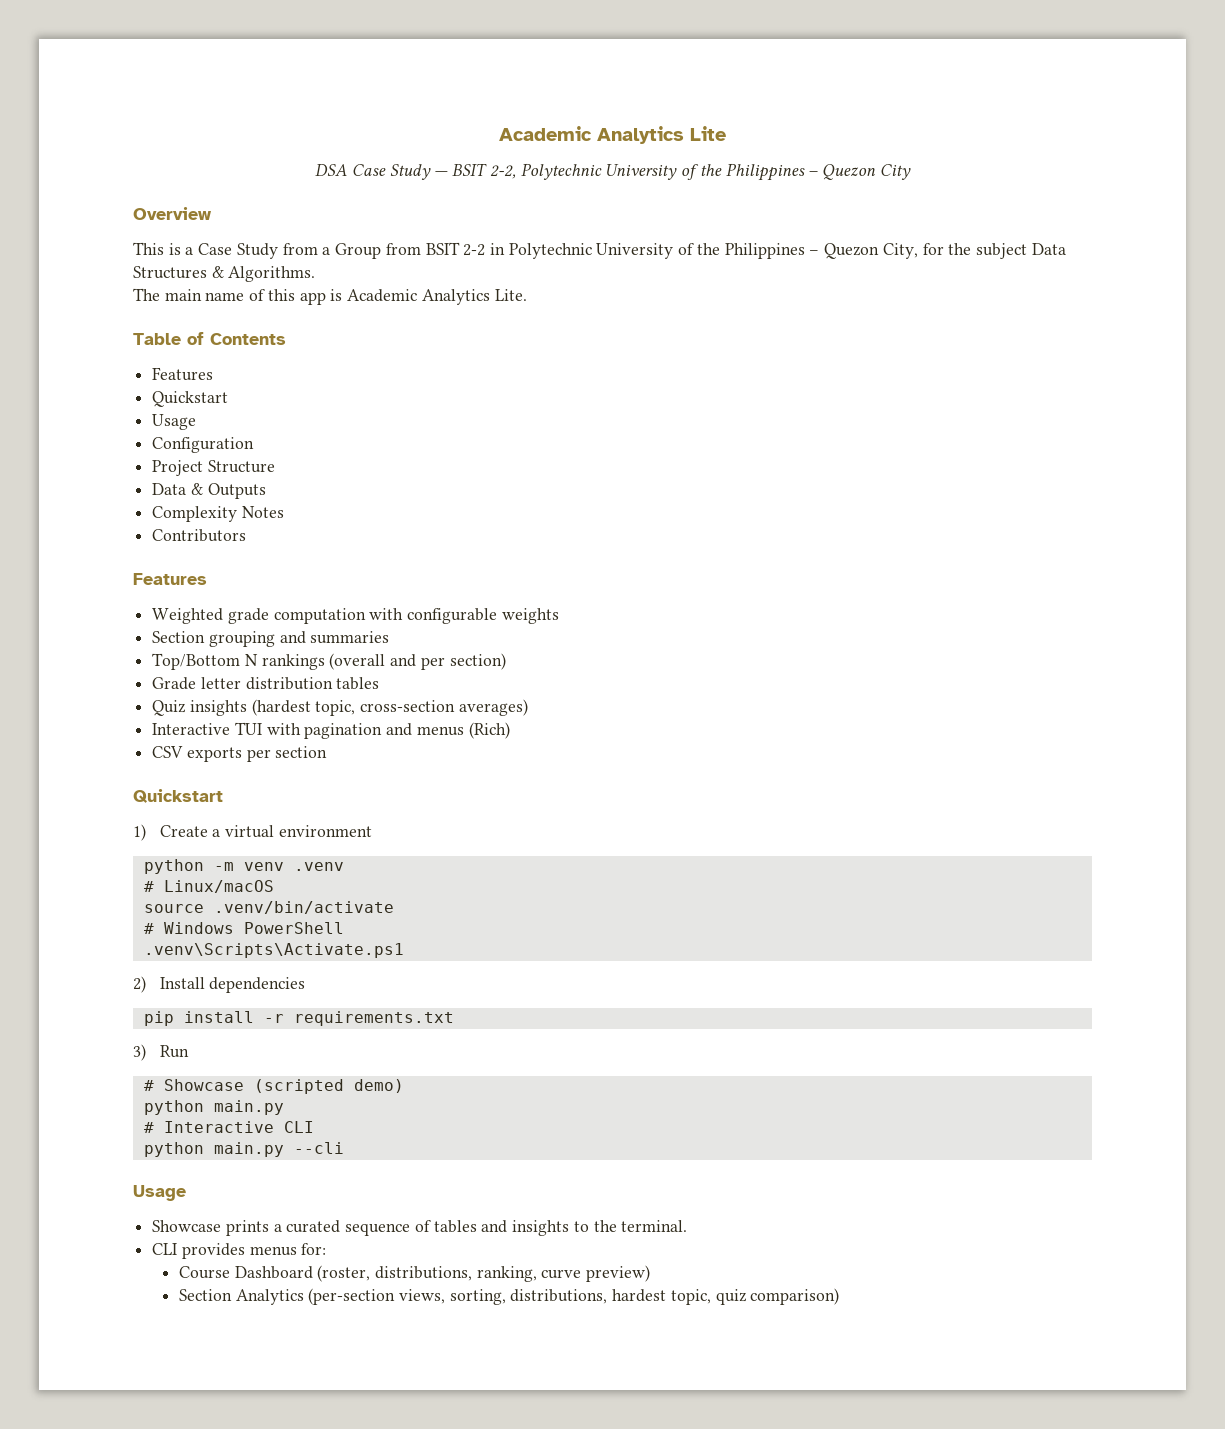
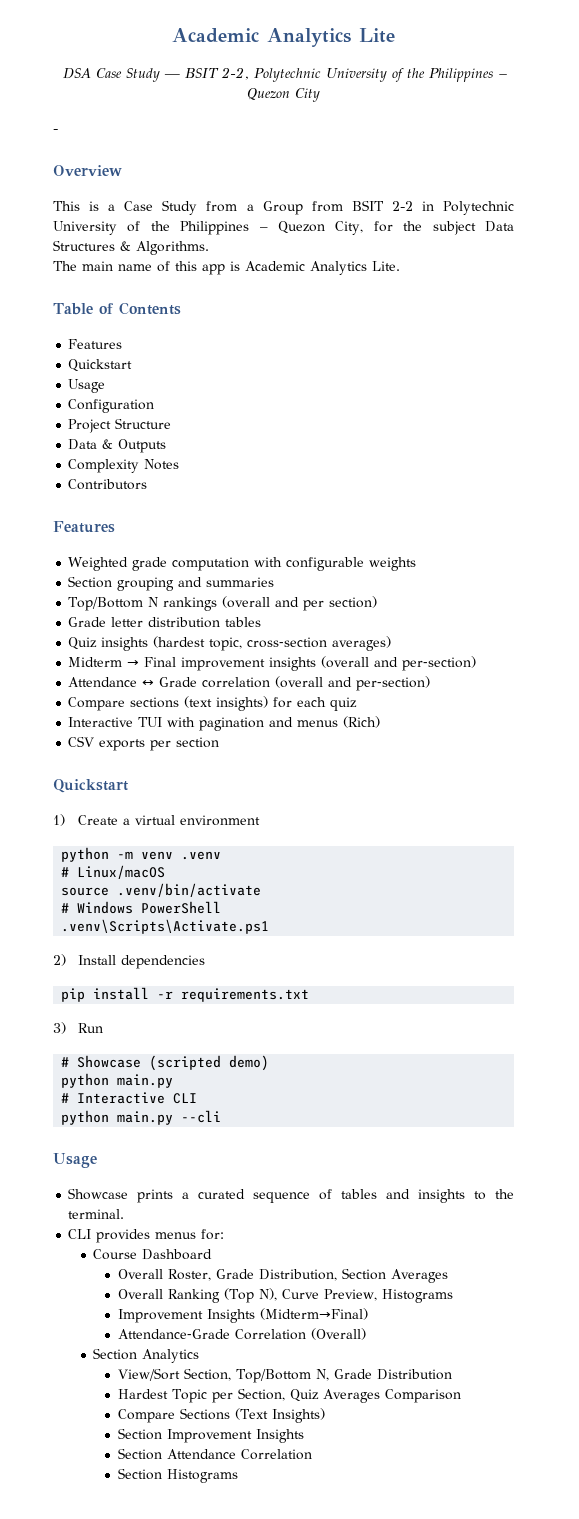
  DSA Case Study — BSIT 2-2, Polytechnic University of the Philippines – Quezon City
+ -
+ Midterm → Final improvement insights (overall and per‑section)
+ Attendance ↔ Grade correlation (overall and per‑section)
+ Compare sections (text insights) for each quiz
- Course Dashboard (roster, distributions, ranking, curve preview)
- Section Analytics (per‑section views, sorting, distributions, hardest topic, quiz comparison)
+ Course Dashboard
+ Overall Roster, Grade Distribution, Section Averages
+ Overall Ranking (Top N), Curve Preview, Histograms
+ Improvement Insights (Midterm→Final)
+ Attendance‑Grade Correlation (Overall)
+ Section Analytics
+ View/Sort Section, Top/Bottom N, Grade Distribution
+ Hardest Topic per Section, Quiz Averages Comparison
+ Compare Sections (Text Insights)
+ Section Improvement Insights
+ Section Attendance Correlation
+ Section Histograms

